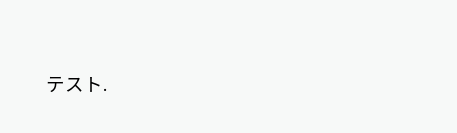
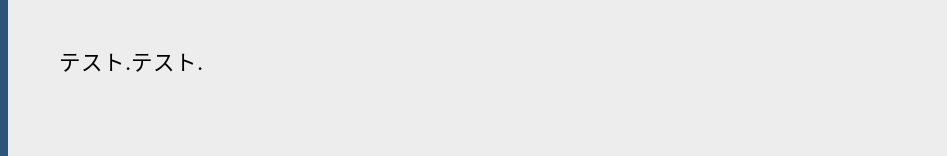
- テスト.
+ テスト.テスト.

